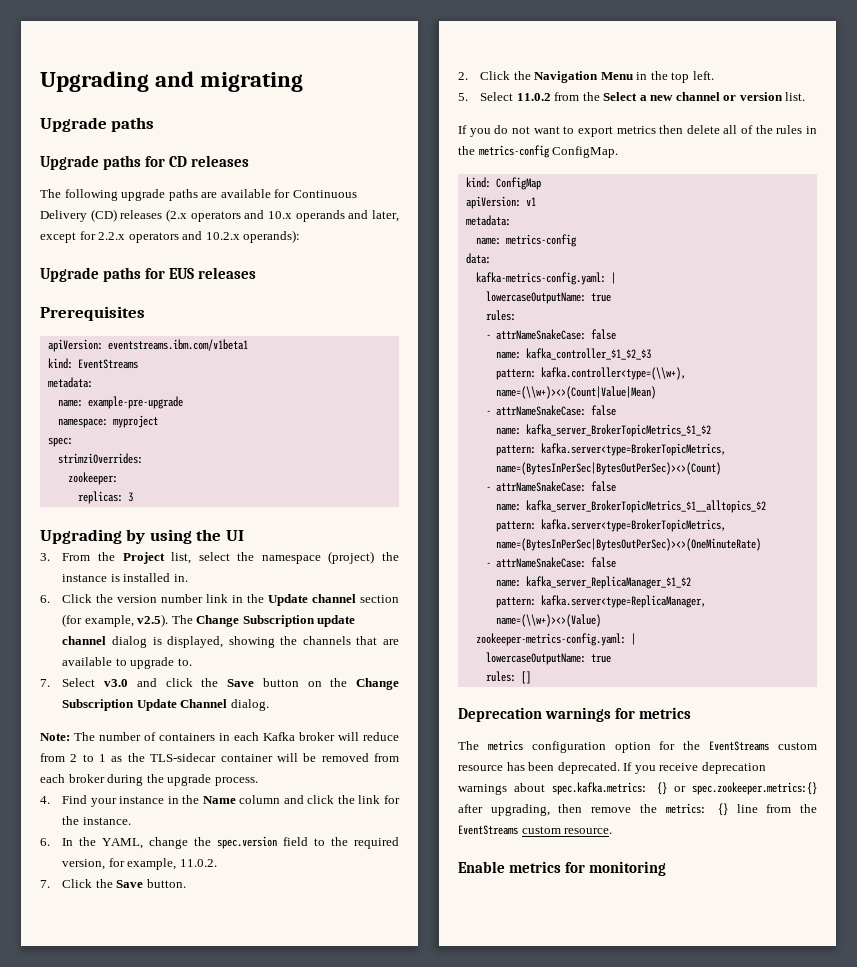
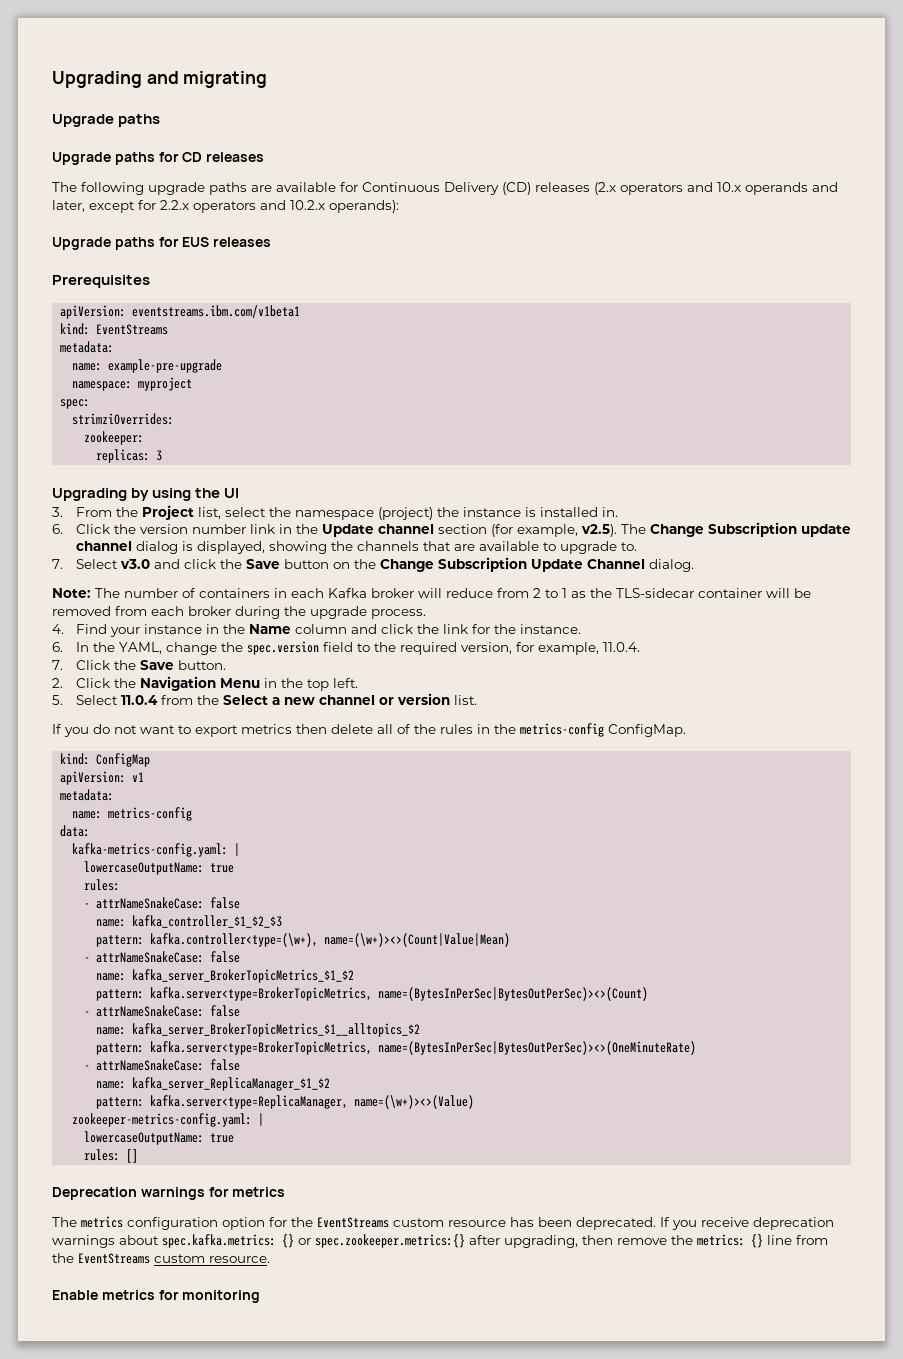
- 6. In the YAML, change the spec.version field to the required version, for example, 11.0.2.
+ 6. In the YAML, change the spec.version field to the required version, for example, 11.0.4.
- 5. Select 11.0.2 from the Select a new channel or version list.
+ 5. Select 11.0.4 from the Select a new channel or version list.
- pattern: kafka.controller<type=(\\w+), name=(\\w+)><>(Count|Value|Mean)
+ pattern: kafka.controller<type=(\w+), name=(\w+)><>(Count|Value|Mean)
- pattern: kafka.server<type=ReplicaManager, name=(\\w+)><>(Value)
+ pattern: kafka.server<type=ReplicaManager, name=(\w+)><>(Value)

